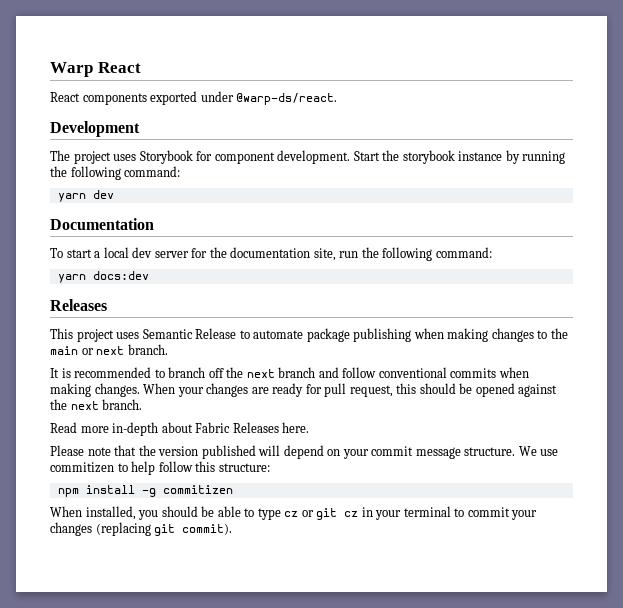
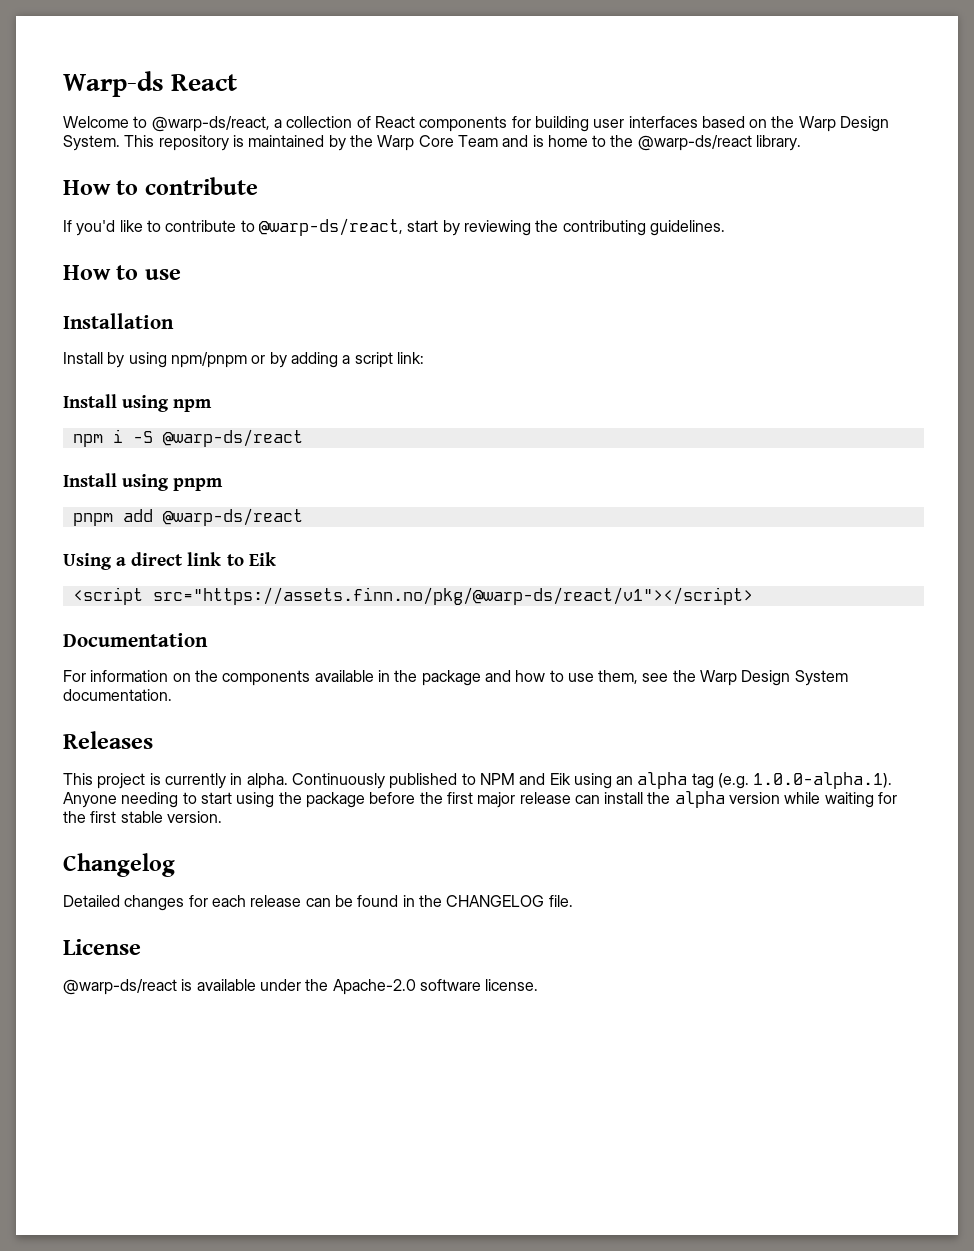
- Warp React
+ Warp-ds React
- React components exported under @warp-ds/react.
- Development
- The project uses Storybook for component development. Start the storybook instance by running the following command:
- yarn dev
+ Welcome to @warp-ds/react, a collection of React components for building user interfaces based on the Warp Design System. This repository is maintained by the Warp Core Team and is home to the @warp-ds/react library.
+ How to contribute
+ If you'd like to contribute to @warp-ds/react, start by reviewing the contributing guidelines.
+ How to use
+ Installation
+ Install by using npm/pnpm or by adding a script link:
+ Install using npm
+ npm i -S @warp-ds/react
+ Install using pnpm
+ pnpm add @warp-ds/react
+ Using a direct link to Eik
+ <script src="https://assets.finn.no/pkg/@warp-ds/react/v1"></script>
  Documentation
- To start a local dev server for the documentation site, run the following command:
- yarn docs:dev
+ For information on the components available in the package and how to use them, see the Warp Design System documentation.
  Releases
- This project uses Semantic Release to automate package publishing when making changes to the main or next branch.
- It is recommended to branch off the next branch and follow conventional commits when making changes. When your changes are ready for pull request, this should be opened against the next branch.
- Read more in-depth about Fabric Releases here.
- Please note that the version published will depend on your commit message structure. We use commitizen to help follow this structure:
- npm install -g commitizen
- When installed, you should be able to type cz or git cz in your terminal to commit your changes (replacing git commit).
+ This project is currently in alpha. Continuously published to NPM and Eik using an alpha tag (e.g. 1.0.0-alpha.1). Anyone needing to start using the package before the first major release can install the alpha version while waiting for the first stable version.
+ Changelog
+ Detailed changes for each release can be found in the CHANGELOG file.
+ License
+ @warp-ds/react is available under the Apache-2.0 software license.

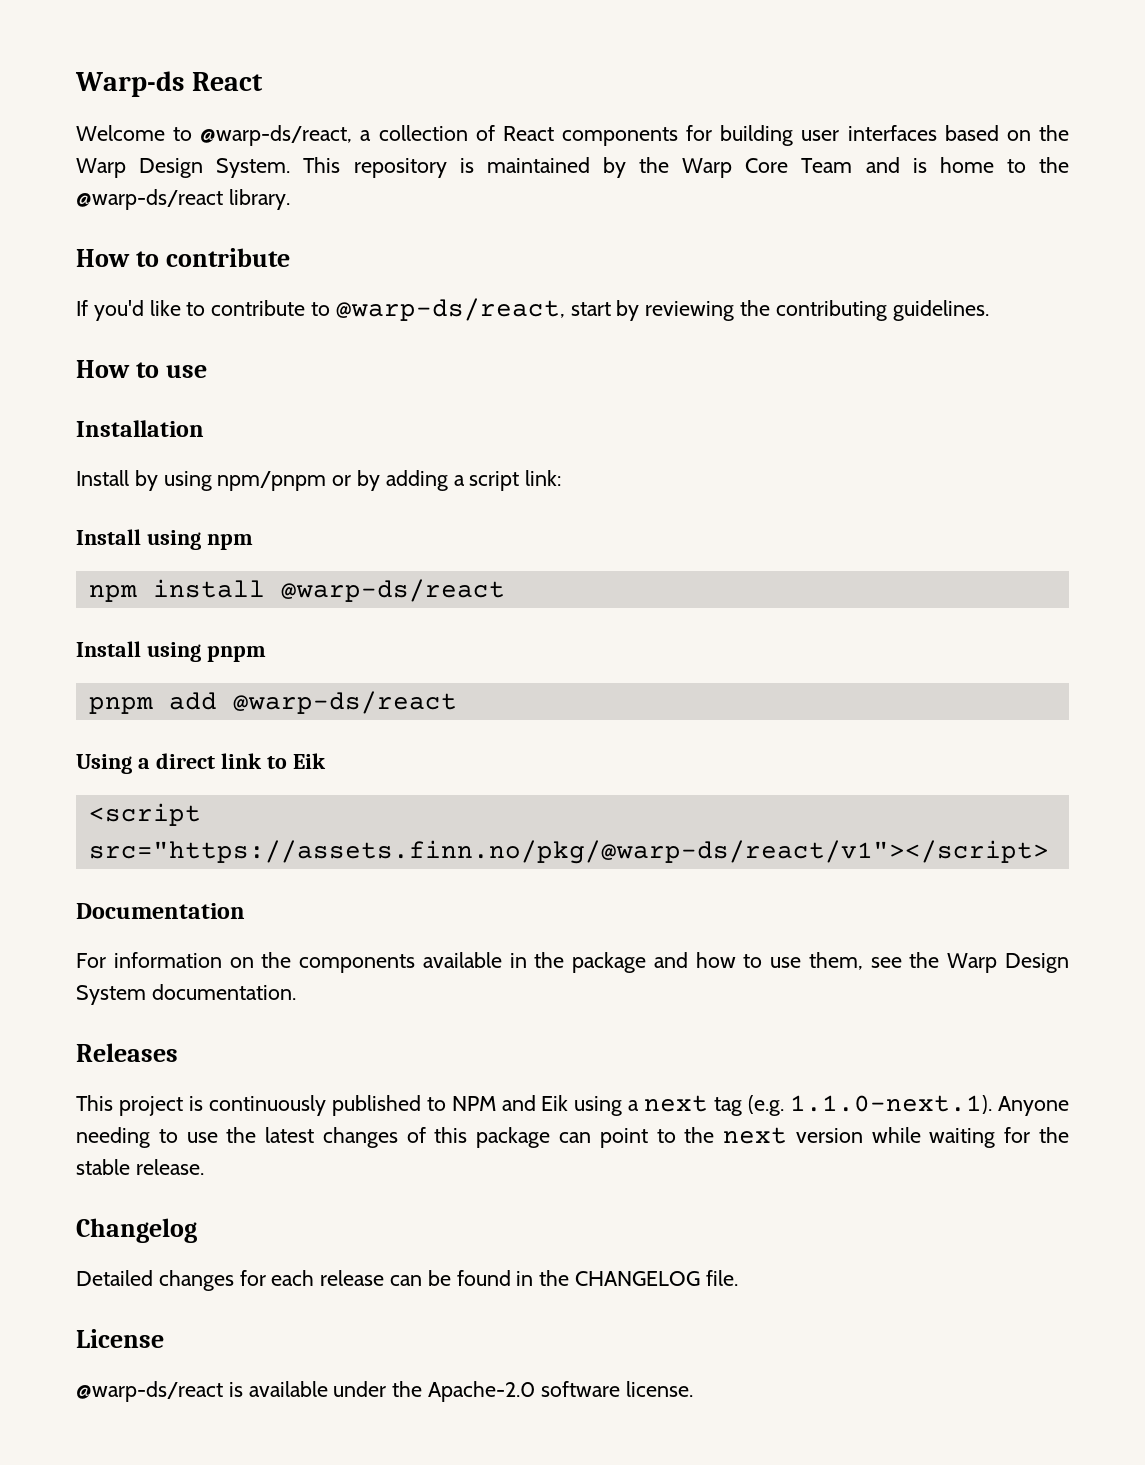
- npm i -S @warp-ds/react
+ npm install @warp-ds/react
- This project is currently in alpha. Continuously published to NPM and Eik using an alpha tag (e.g. 1.0.0-alpha.1). Anyone needing to start using the package before the first major release can install the alpha version while waiting for the first stable version.
+ This project is continuously published to NPM and Eik using a next tag (e.g. 1.1.0-next.1). Anyone needing to use the latest changes of this package can point to the next version while waiting for the stable release.

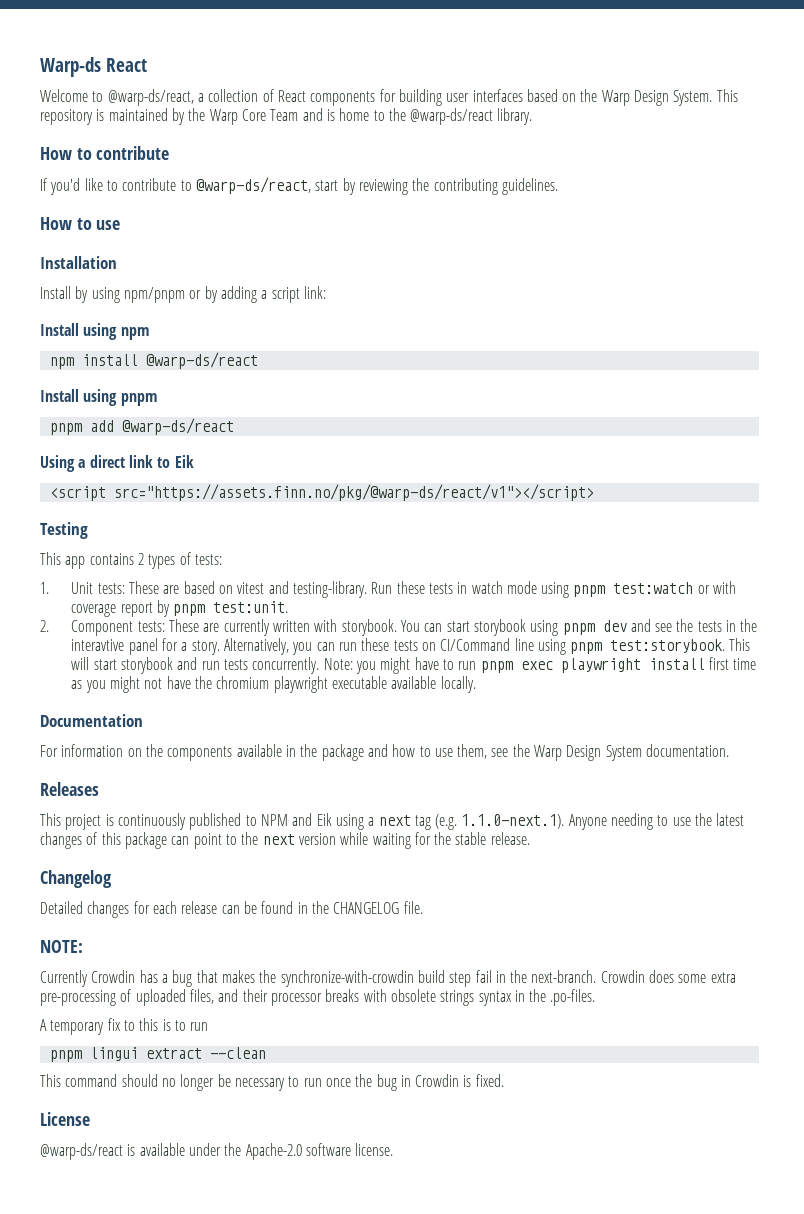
+ Testing
+ This app contains 2 types of tests:
+ 1. Unit tests: These are based on vitest and testing-library. Run these tests in watch mode using pnpm test:watch or with coverage report by pnpm test:unit.
+ 2. Component tests: These are currently written with storybook. You can start storybook using pnpm dev and see the tests in the interavtive panel for a story. Alternatively, you can run these tests on CI/Command line using pnpm test:storybook. This will start storybook and run tests concurrently. Note: you might have to run pnpm exec playwright install first time as you might not have the chromium playwright executable available locally.
+ NOTE:
+ Currently Crowdin has a bug that makes the synchronize-with-crowdin build step fail in the next-branch. Crowdin does some extra pre-processing of uploaded files, and their processor breaks with obsolete strings syntax in the .po-files.
+ A temporary fix to this is to run
+ pnpm lingui extract --clean
+ This command should no longer be necessary to run once the bug in Crowdin is fixed.

